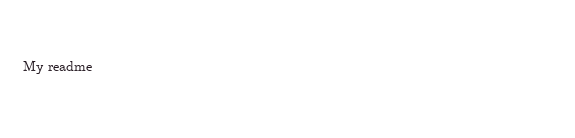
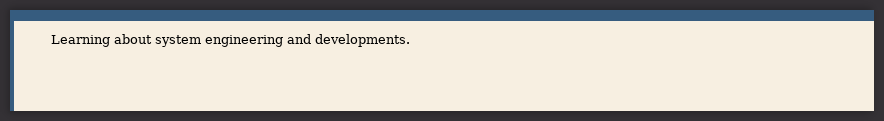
- My readme
+ Learning about system engineering and developments.

